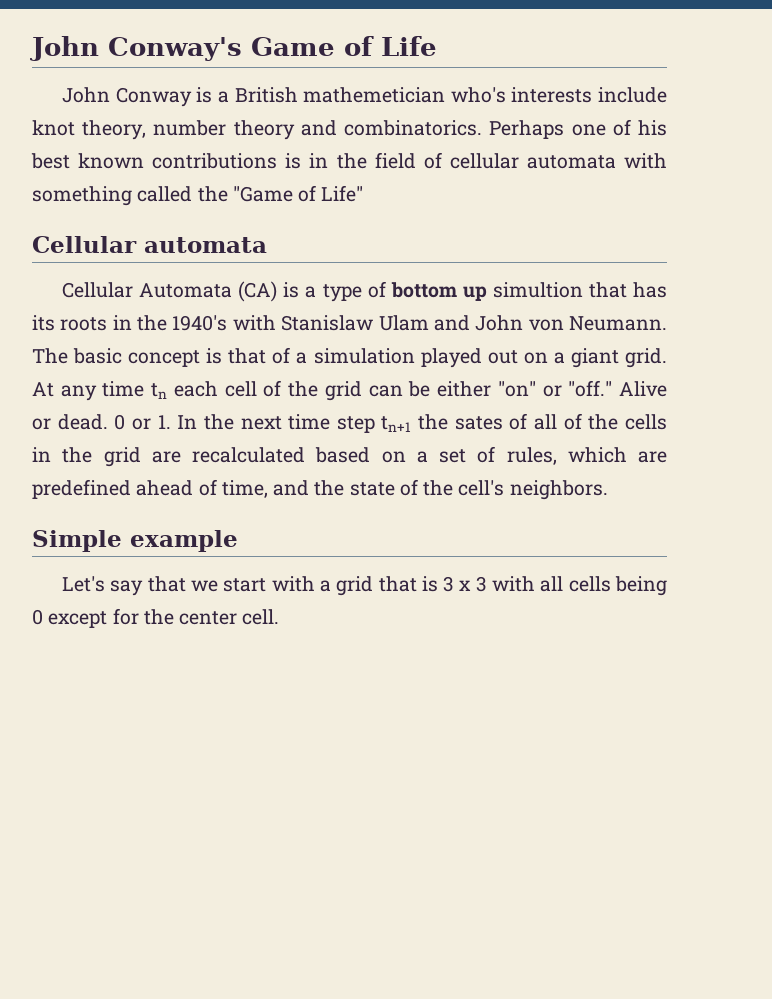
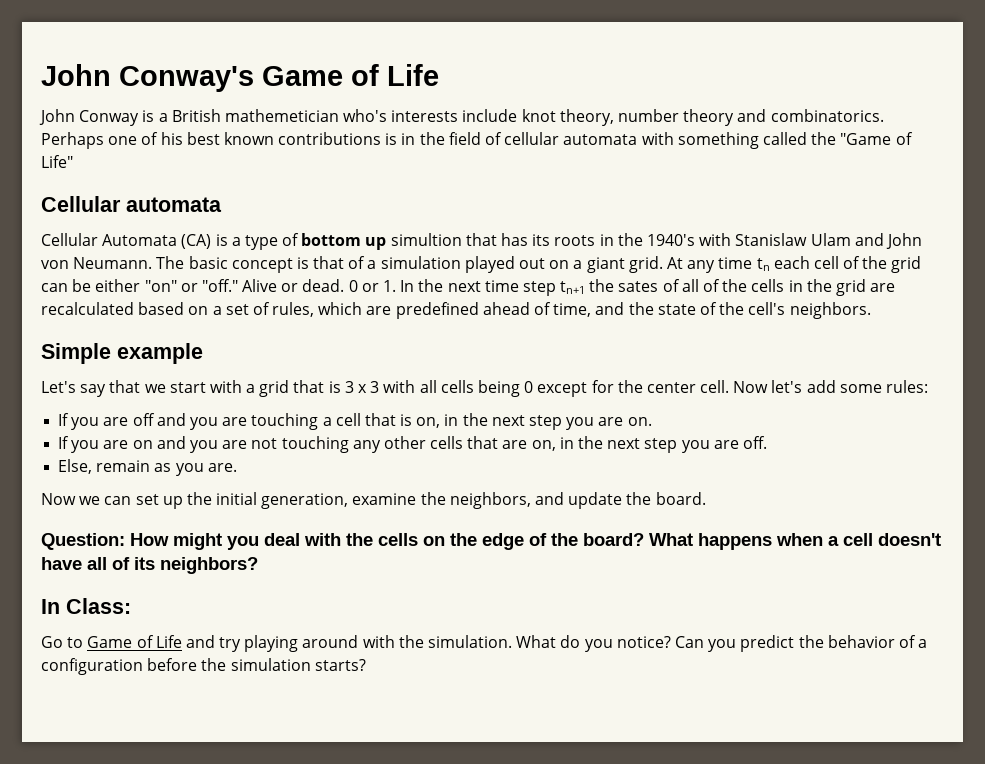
+ Now let's add some rules:
+ If you are off and you are touching a cell that is on, in the next step you are on.
+ If you are on and you are not touching any other cells that are on, in the next step you are off.
+ Else, remain as you are.
+ Now we can set up the initial generation, examine the neighbors, and update the board.
+ Question: How might you deal with the cells on the edge of the board? What happens when a cell doesn't have all of its neighbors?
+ In Class:
+ Go to Game of Life and try playing around with the simulation. What do you notice? Can you predict the behavior of a configuration before the simulation starts?

